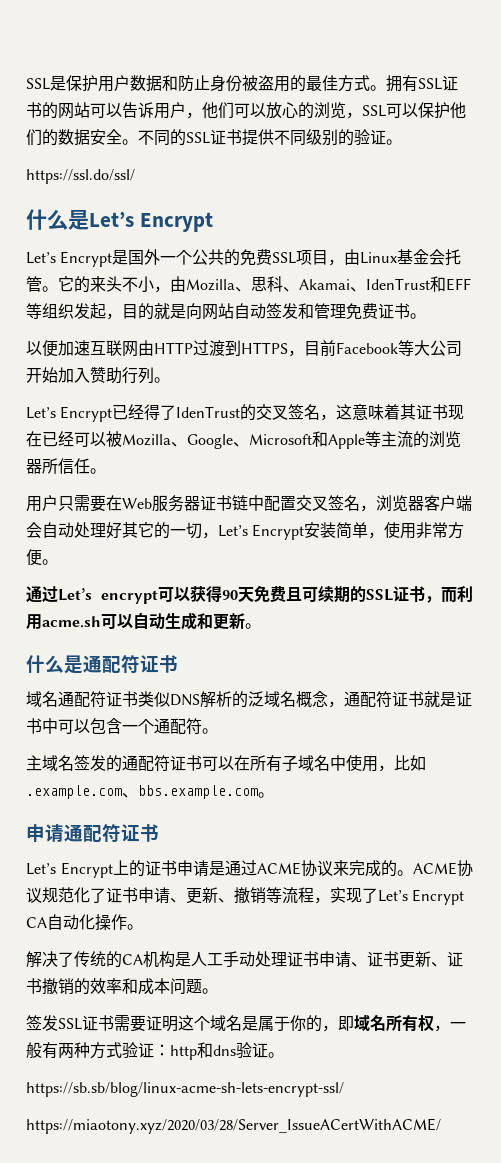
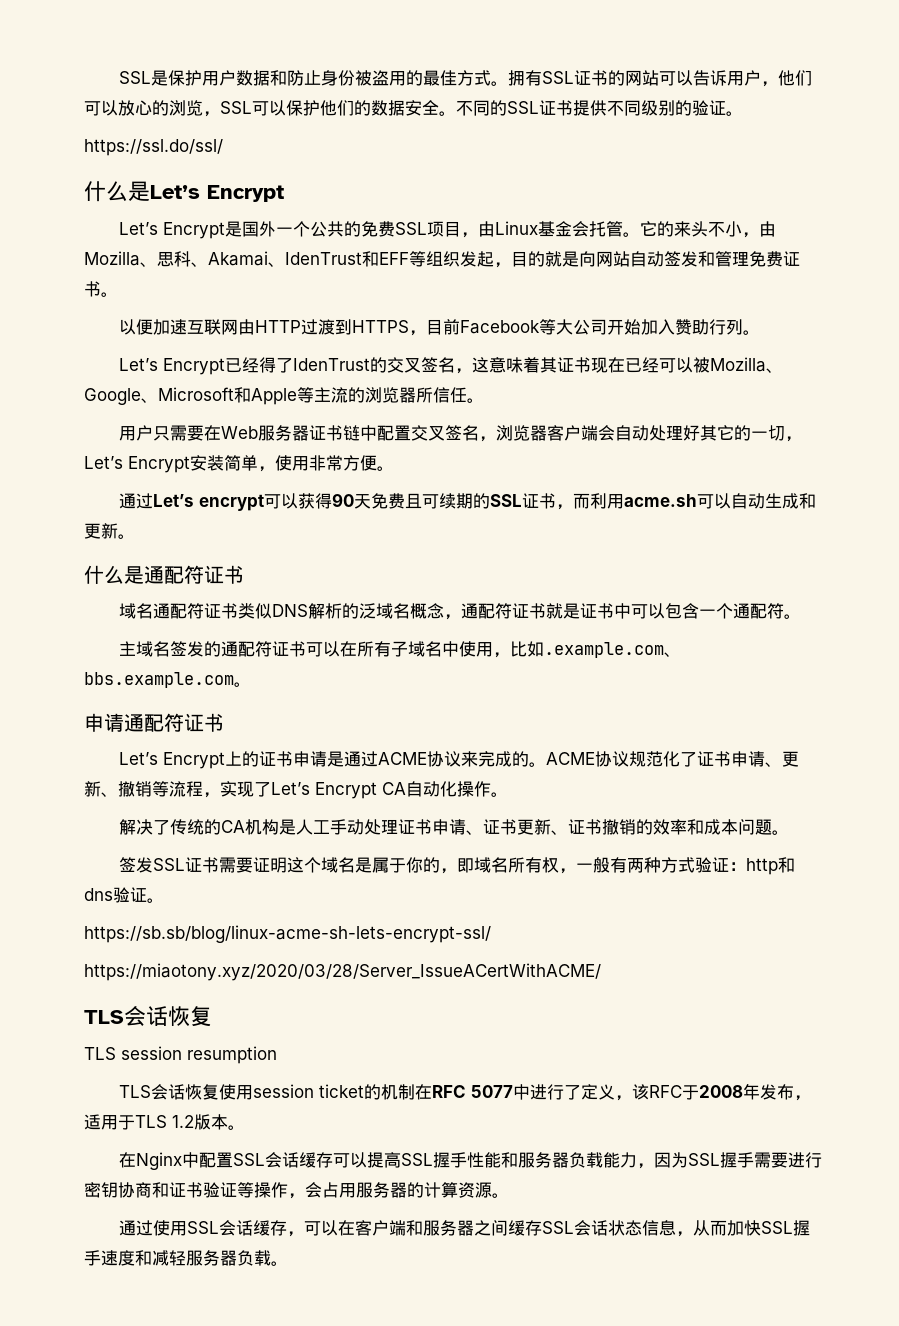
  https://miaotony.xyz/2020/03/28/Server_IssueACertWithACME/
+ TLS会话恢复
+ TLS session resumption
+ TLS会话恢复使用session ticket的机制在RFC 5077中进行了定义，该RFC于2008年发布，适用于TLS 1.2版本。
+ 在Nginx中配置SSL会话缓存可以提高SSL握手性能和服务器负载能力，因为SSL握手需要进行密钥协商和证书验证等操作，会占用服务器的计算资源。
+ 通过使用SSL会话缓存，可以在客户端和服务器之间缓存SSL会话状态信息，从而加快SSL握手速度和减轻服务器负载。

